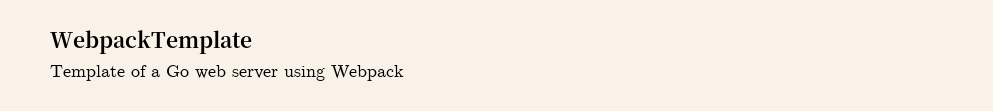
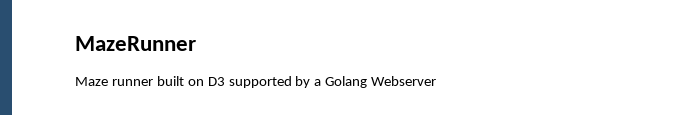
- WebpackTemplate
- Template of a Go web server using Webpack
+ MazeRunner
+ Maze runner built on D3 supported by a Golang Webserver

